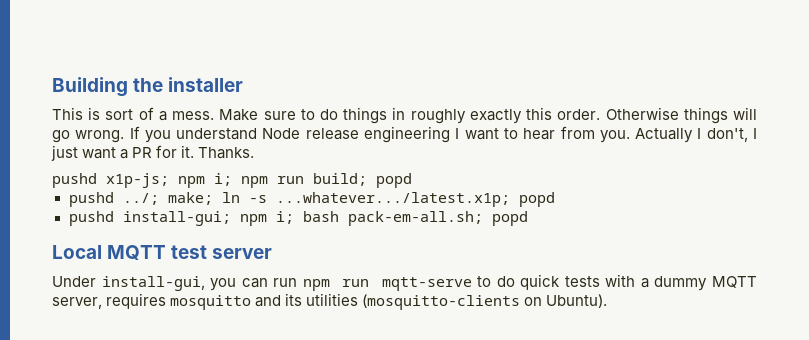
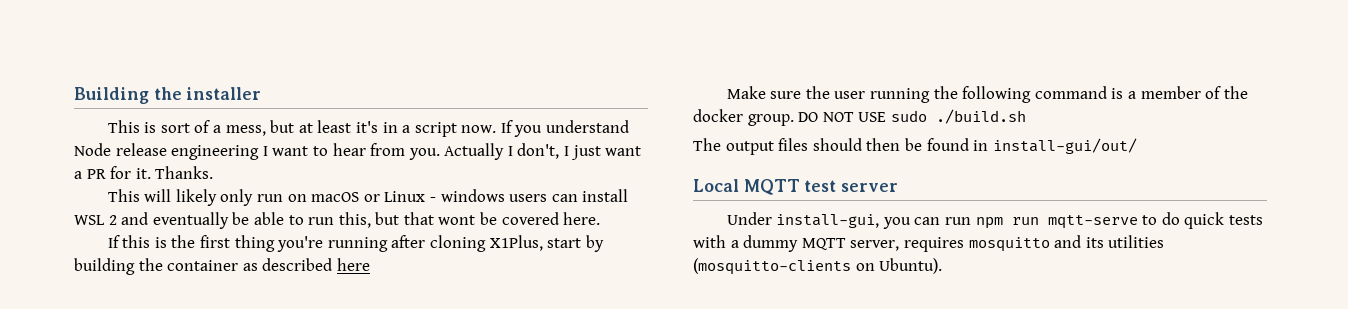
- This is sort of a mess. Make sure to do things in roughly exactly this order. Otherwise things will go wrong.
+ This is sort of a mess, but at least it's in a script now.
- pushd x1p-js; npm i; npm run build; popd
- pushd ../; make; ln -s ...whatever.../latest.x1p; popd
- pushd install-gui; npm i; bash pack-em-all.sh; popd
+ This will likely only run on macOS or Linux - windows users can install WSL 2 and eventually be able to run this, but that wont be covered here.
+ If this is the first thing you're running after cloning X1Plus, start by building the container as described here
+ Make sure the user running the following command is a member of the docker group. DO NOT USE sudo ./build.sh
+ The output files should then be found in install-gui/out/

